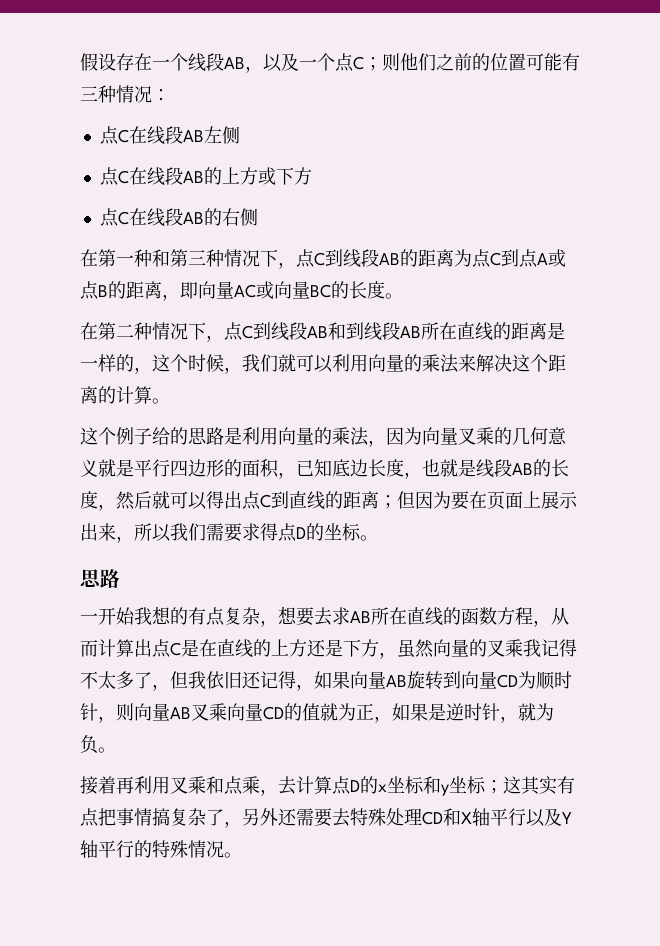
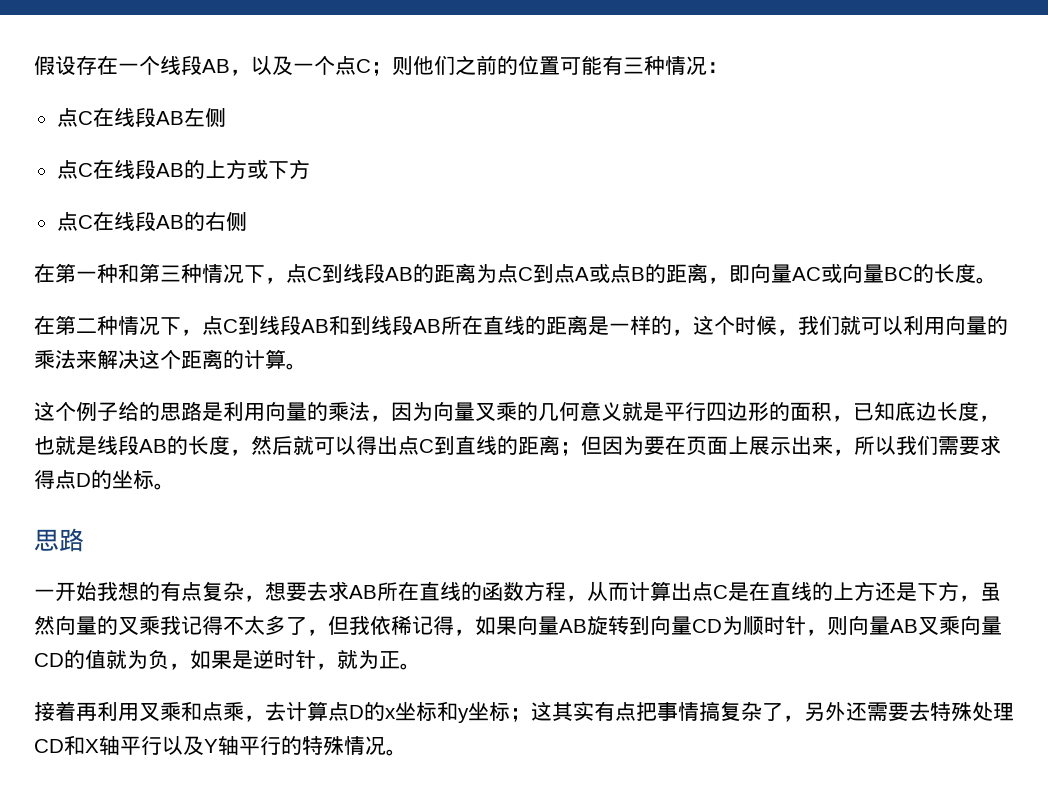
- 一开始我想的有点复杂，想要去求AB所在直线的函数方程，从而计算出点C是在直线的上方还是下方，虽然向量的叉乘我记得不太多了，但我依旧还记得，如果向量AB旋转到向量CD为顺时针，则向量AB叉乘向量CD的值就为正，如果是逆时针，就为负。
+ 一开始我想的有点复杂，想要去求AB所在直线的函数方程，从而计算出点C是在直线的上方还是下方，虽然向量的叉乘我记得不太多了，但我依稀记得，如果向量AB旋转到向量CD为顺时针，则向量AB叉乘向量CD的值就为负，如果是逆时针，就为正。

